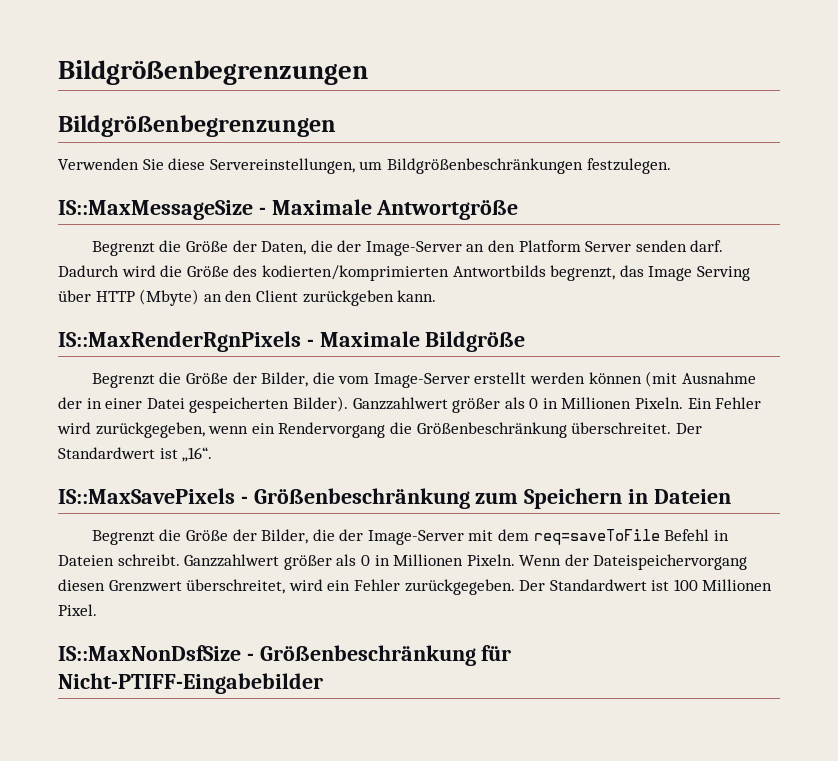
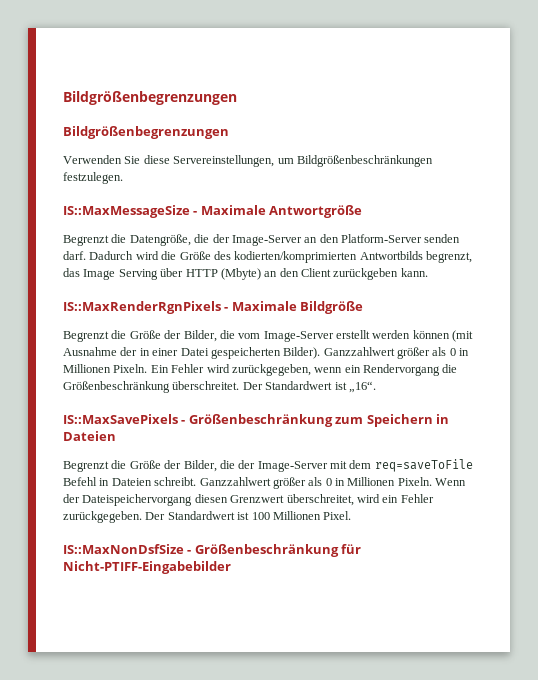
- Begrenzt die Größe der Daten, die der Image-Server an den Platform Server senden darf.
+ Begrenzt die Datengröße, die der Image-Server an den Platform-Server senden darf.

